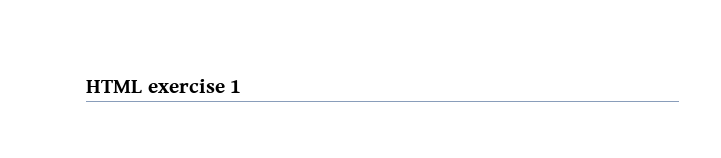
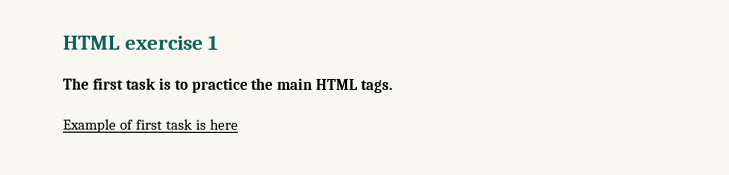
+ The first task is to practice the main HTML tags.
+ Example of first task is here

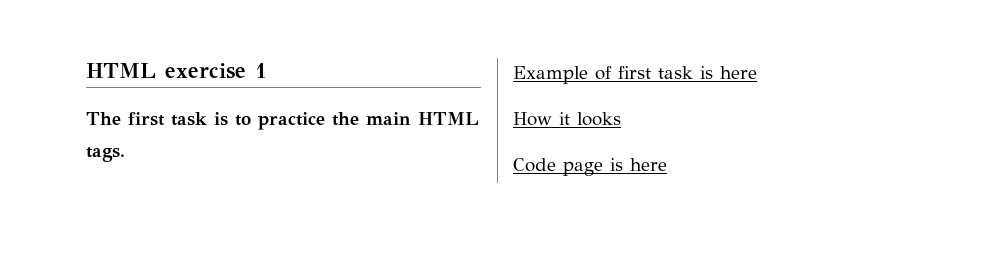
+ How it looks
+ Code page is here

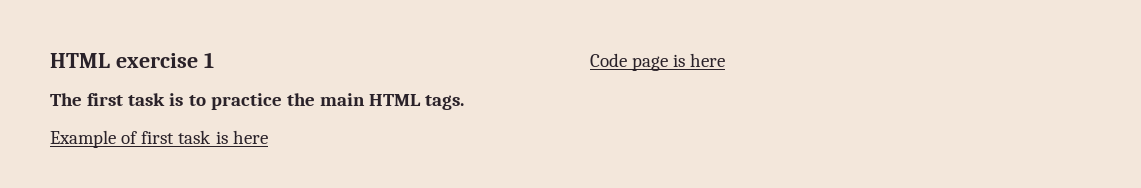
- How it looks

